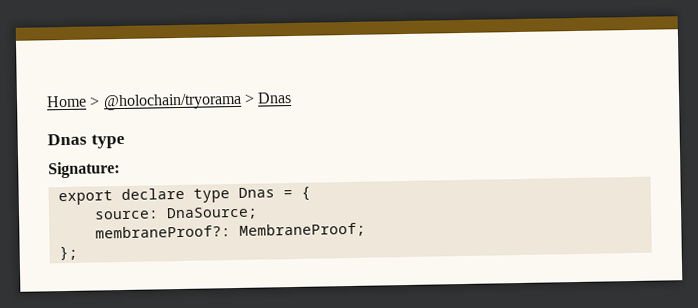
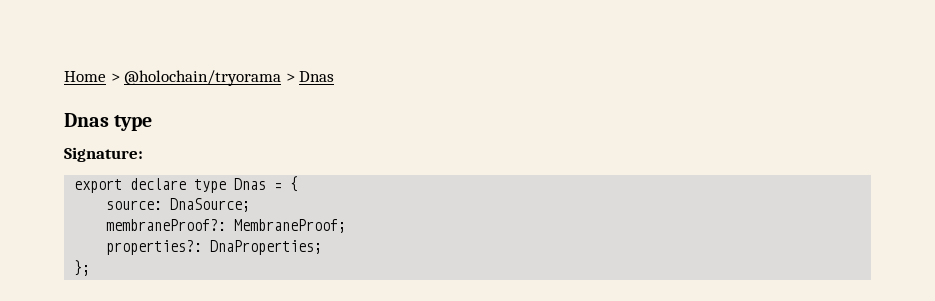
+ properties?: DnaProperties;

